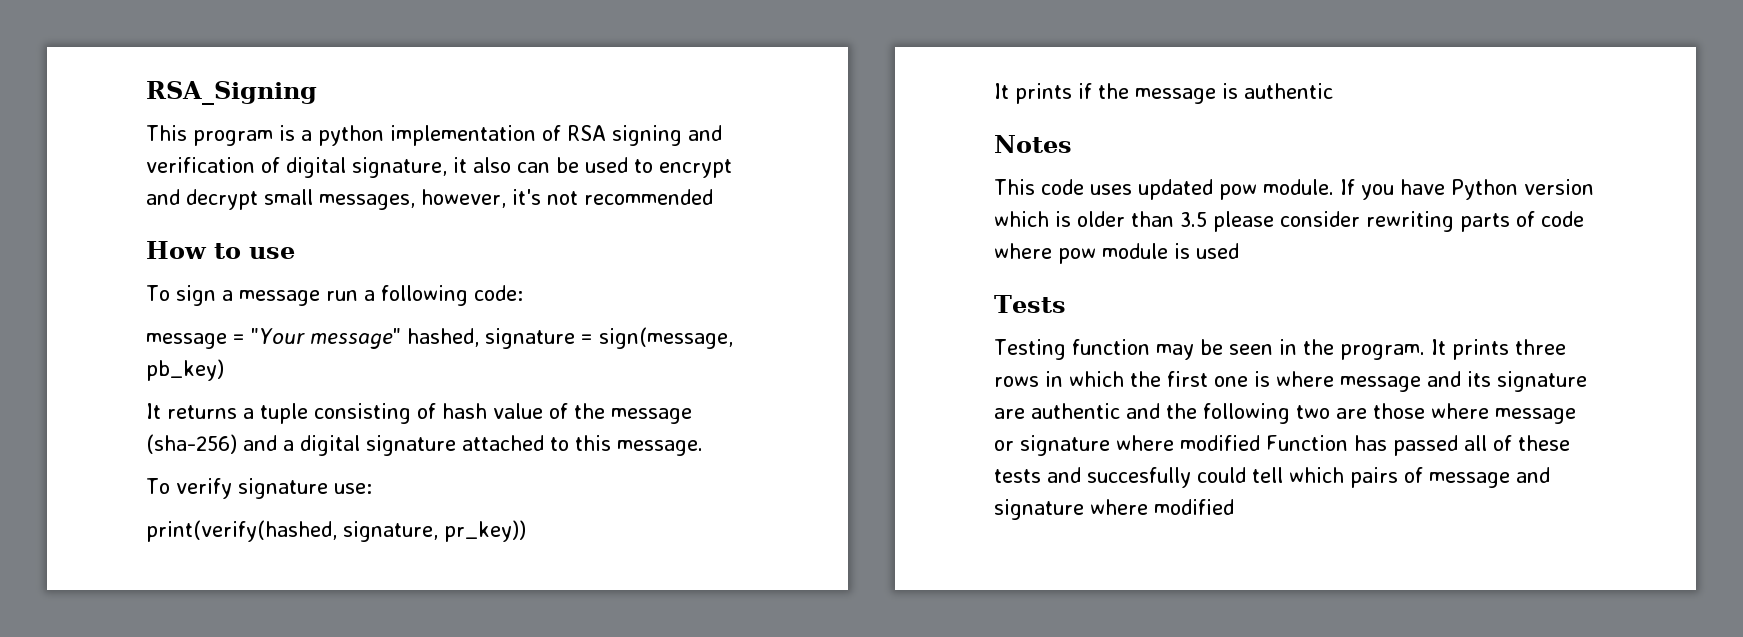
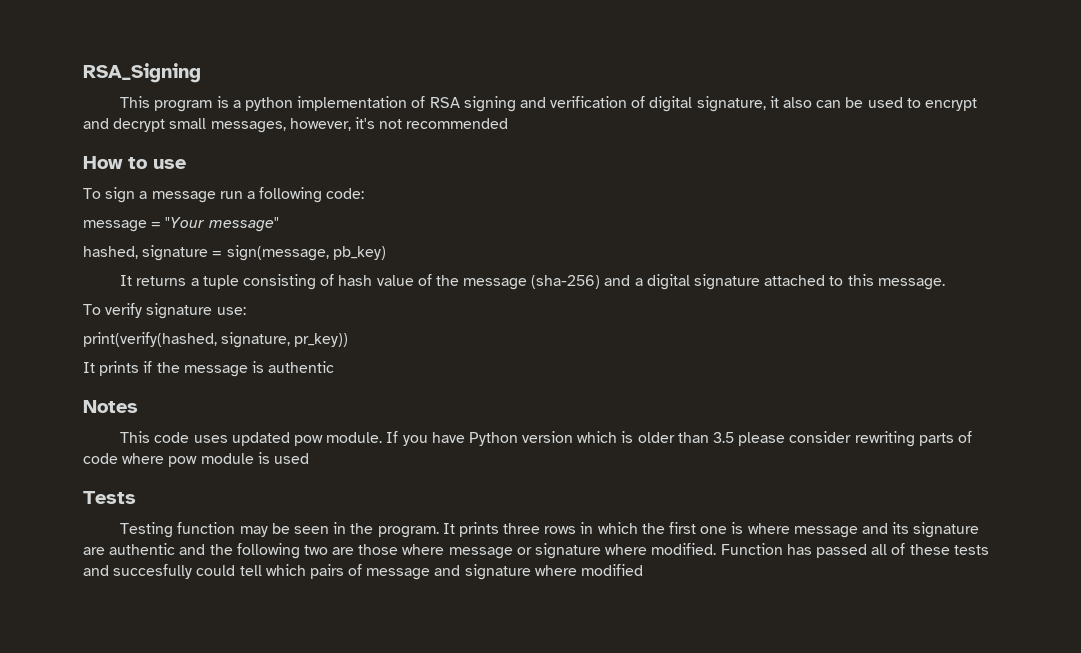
- message = "Your message" hashed, signature = sign(message, pb_key)
+ message = "Your message"
+ hashed, signature = sign(message, pb_key)
- It prints three rows in which the first one is where message and its signature are authentic and the following two are those where message or signature where modified Function has passed all of these tests and succesfully could tell which pairs of message and signature where modified
+ It prints three rows in which the first one is where message and its signature are authentic and the following two are those where message or signature where modified. Function has passed all of these tests and succesfully could tell which pairs of message and signature where modified

